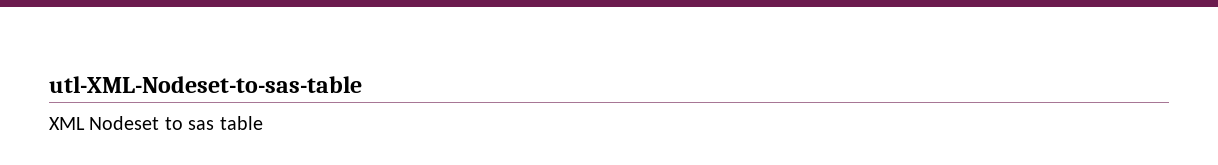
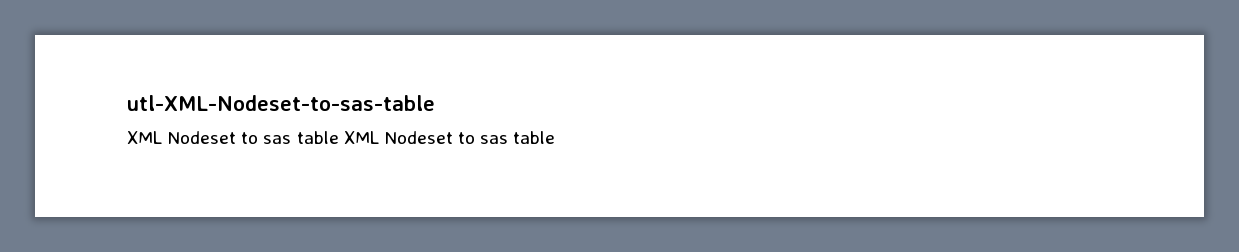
- XML Nodeset to sas table
+ XML Nodeset to sas table XML Nodeset to sas table

